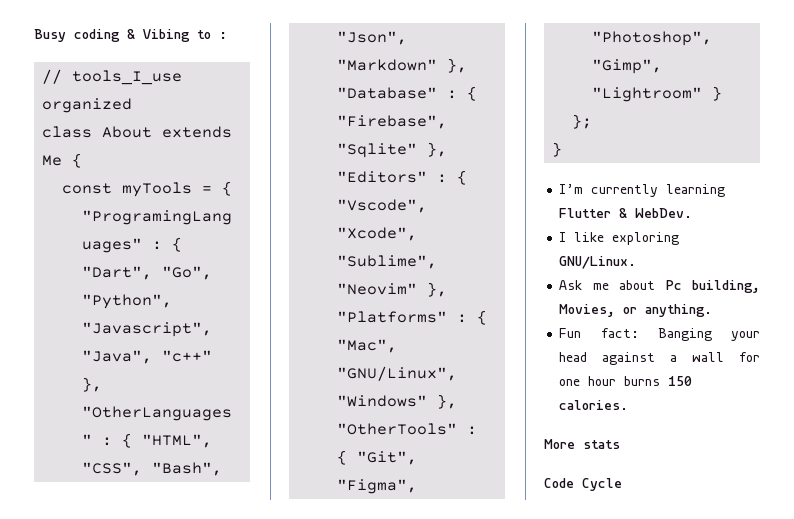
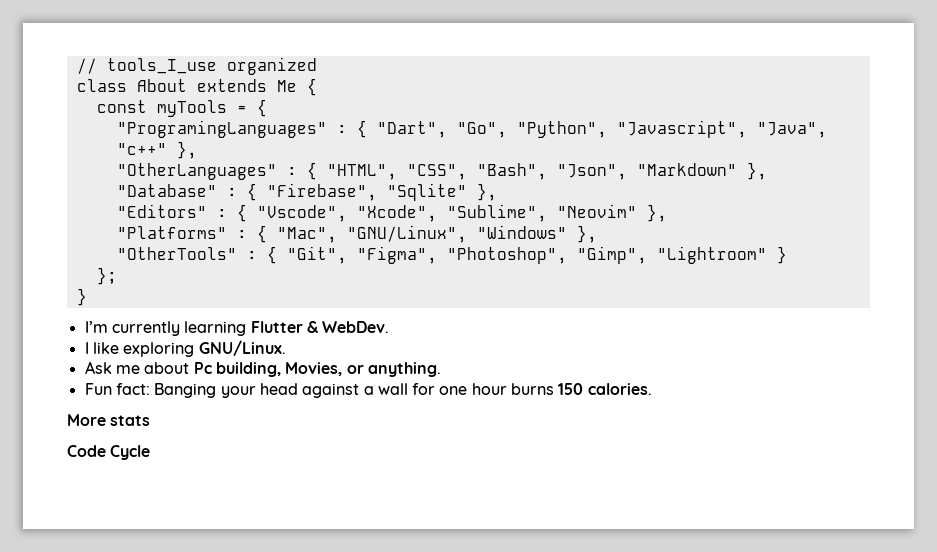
- Busy coding & Vibing to :

